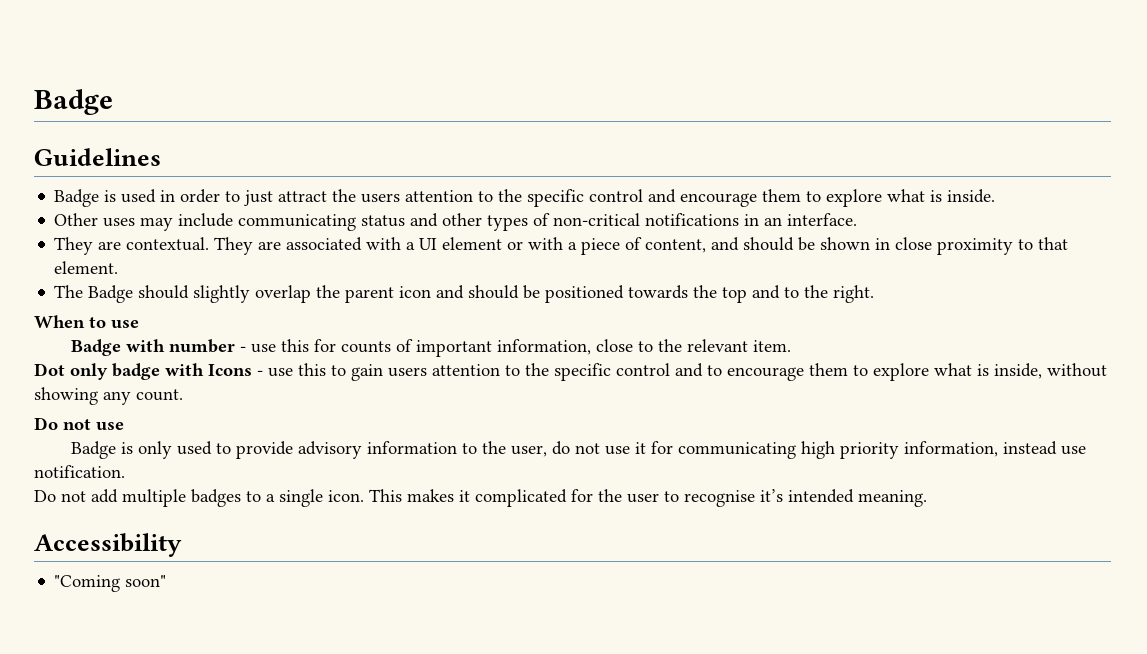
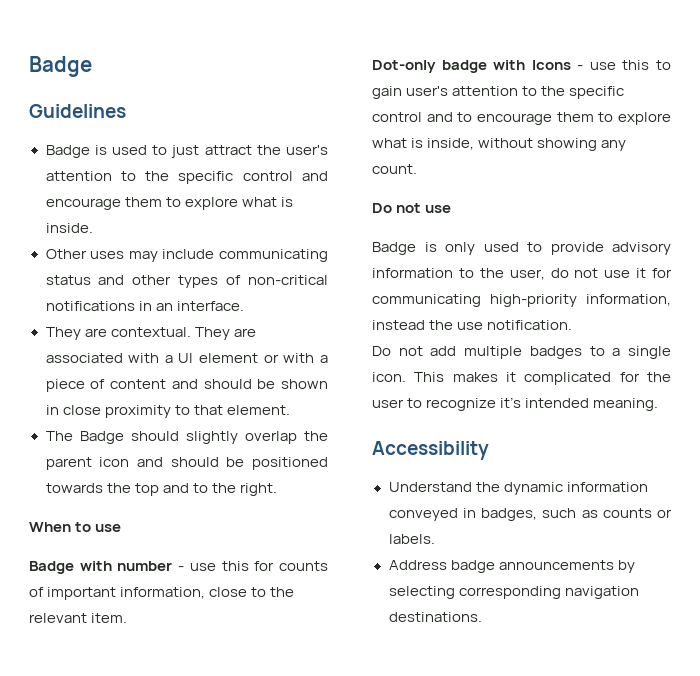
- Badge is used in order to just attract the users attention to the specific control and encourage them to explore what is inside.
+ Badge is used to just attract the user's attention to the specific control and encourage them to explore what is inside.
- They are associated with a UI element or with a piece of content, and should be shown in close proximity to that element.
+ They are associated with a UI element or with a piece of content and should be shown in close proximity to that element.
- Dot only badge with Icons - use this to gain users attention to the specific control and to encourage them to explore what is inside, without showing any count.
+ Dot-only badge with Icons - use this to gain user's attention to the specific control and to encourage them to explore what is inside, without showing any count.
- Badge is only used to provide advisory information to the user, do not use it for communicating high priority information, instead use notification.
+ Badge is only used to provide advisory information to the user, do not use it for communicating high-priority information, instead the use notification.
- This makes it complicated for the user to recognise it’s intended meaning.
+ This makes it complicated for the user to recognize it’s intended meaning.
- "Coming soon"
+ Understand the dynamic information conveyed in badges, such as counts or labels.
+ Address badge announcements by selecting corresponding navigation destinations.

